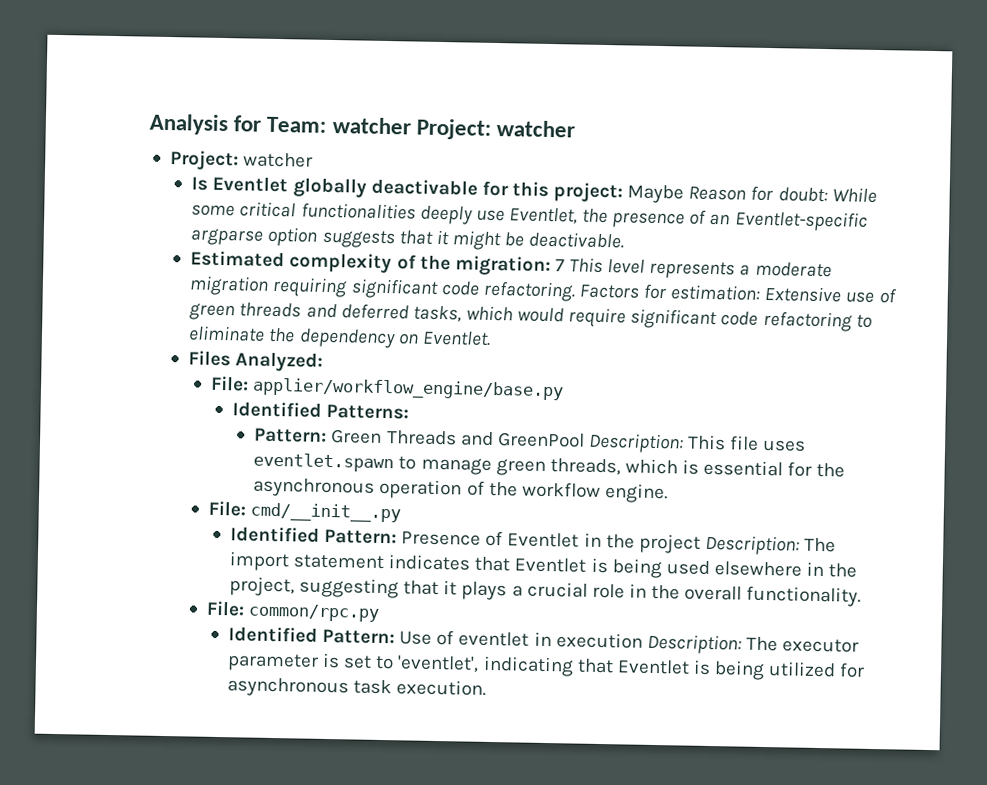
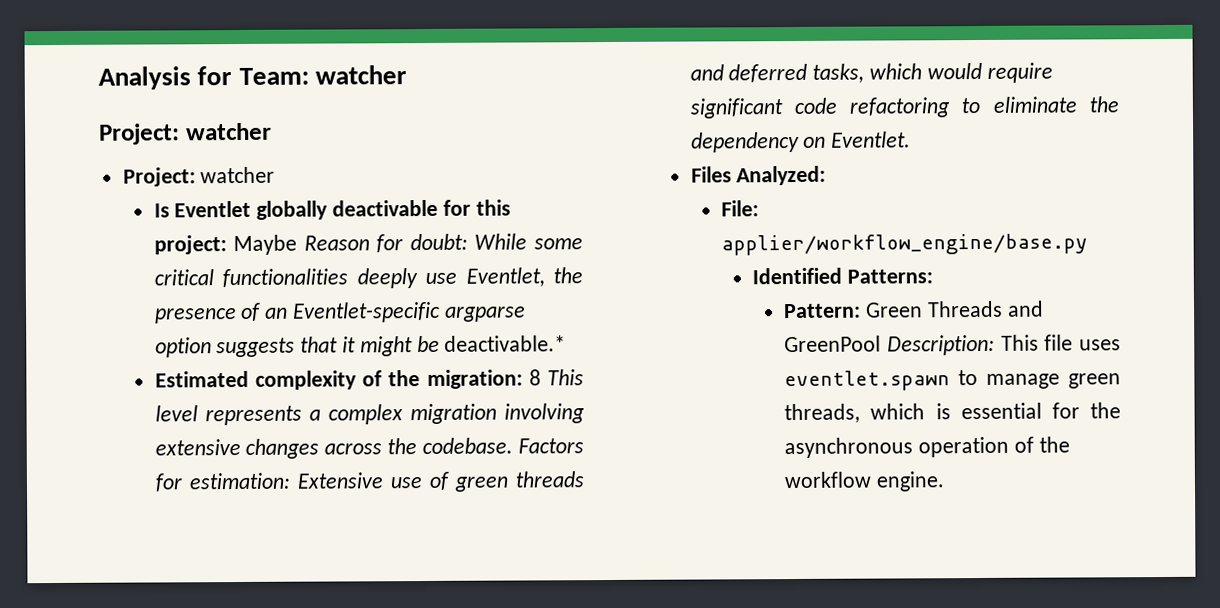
- Analysis for Team: watcher Project: watcher
+ Analysis for Team: watcher
+ Project: watcher
- Is Eventlet globally deactivable for this project: Maybe Reason for doubt: While some critical functionalities deeply use Eventlet, the presence of an Eventlet-specific argparse option suggests that it might be deactivable.
+ Is Eventlet globally deactivable for this project: Maybe Reason for doubt: While some critical functionalities deeply use Eventlet, the presence of an Eventlet-specific argparse option suggests that it might be deactivable.*
- Estimated complexity of the migration: 7 This level represents a moderate migration requiring significant code refactoring.
+ Estimated complexity of the migration: 8 This level represents a complex migration involving extensive changes across the codebase.
- File: cmd/__init__.py
- Identified Pattern: Presence of Eventlet in the project Description: The import statement indicates that Eventlet is being used elsewhere in the project, suggesting that it plays a crucial role in the overall functionality.
- File: common/rpc.py
- Identified Pattern: Use of eventlet in execution Description: The executor parameter is set to 'eventlet', indicating that Eventlet is being utilized for asynchronous task execution.

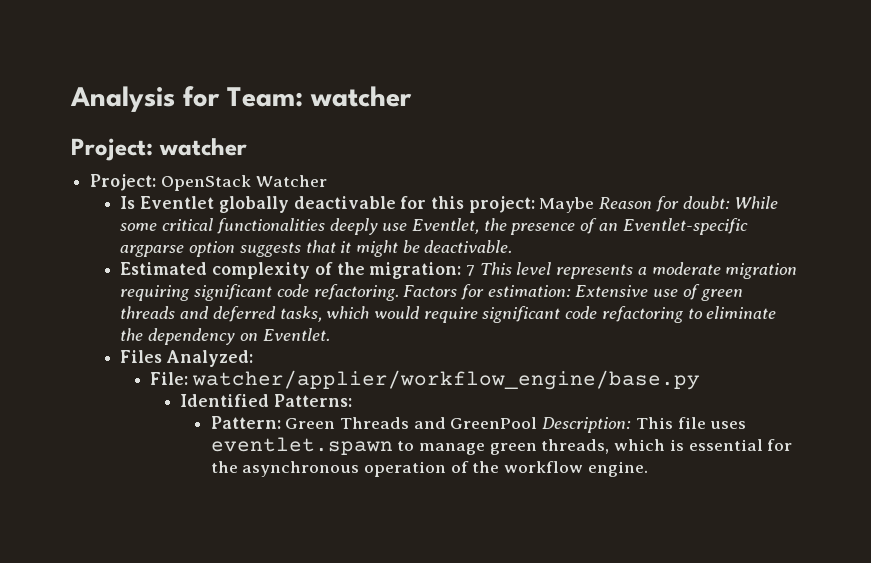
  Analysis for Team: watcher
  Project: watcher
- Project: watcher
+ Project: OpenStack Watcher
- Is Eventlet globally deactivable for this project: Maybe Reason for doubt: While some critical functionalities deeply use Eventlet, the presence of an Eventlet-specific argparse option suggests that it might be deactivable.*
+ Is Eventlet globally deactivable for this project: Maybe Reason for doubt: While some critical functionalities deeply use Eventlet, the presence of an Eventlet-specific argparse option suggests that it might be deactivable.
- Estimated complexity of the migration: 8 This level represents a complex migration involving extensive changes across the codebase.
+ Estimated complexity of the migration: 7 This level represents a moderate migration requiring significant code refactoring.
- File: applier/workflow_engine/base.py
+ File: watcher/applier/workflow_engine/base.py

